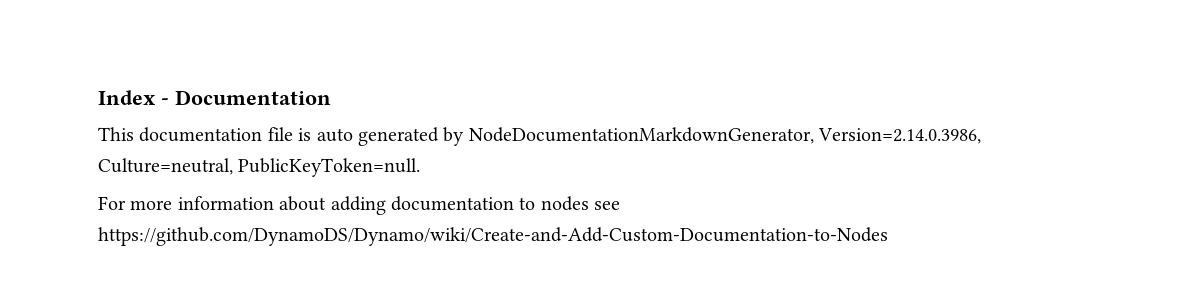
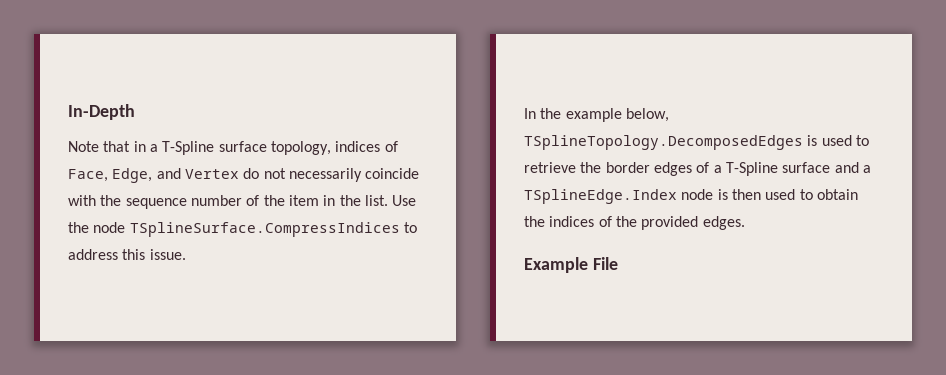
- Index - Documentation
- This documentation file is auto generated by NodeDocumentationMarkdownGenerator, Version=2.14.0.3986, Culture=neutral, PublicKeyToken=null.
- For more information about adding documentation to nodes see https://github.com/DynamoDS/Dynamo/wiki/Create-and-Add-Custom-Documentation-to-Nodes
+ In-Depth
+ Note that in a T-Spline surface topology, indices of Face, Edge, and Vertex do not necessarily coincide with the sequence number of the item in the list. Use the node TSplineSurface.CompressIndices to address this issue.
+ In the example below, TSplineTopology.DecomposedEdges is used to retrieve the border edges of a T-Spline surface and a TSplineEdge.Index node is then used to obtain the indices of the provided edges.
+ Example File

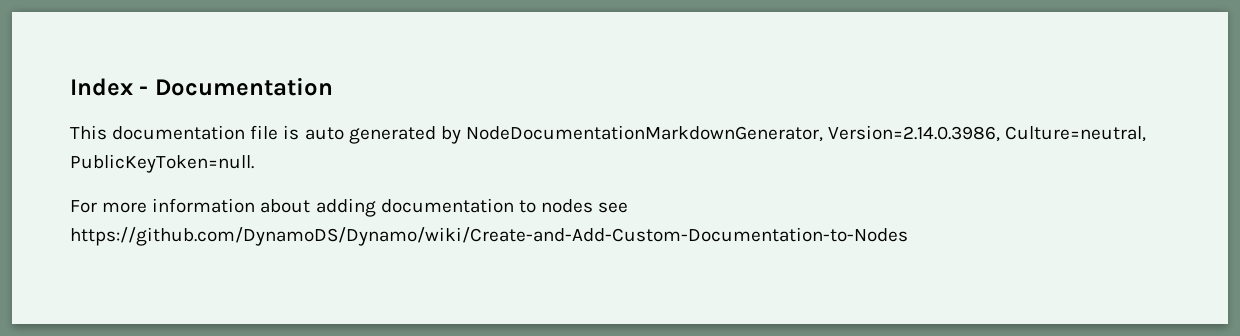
- In-Depth
- Note that in a T-Spline surface topology, indices of Face, Edge, and Vertex do not necessarily coincide with the sequence number of the item in the list. Use the node TSplineSurface.CompressIndices to address this issue.
- In the example below, TSplineTopology.DecomposedEdges is used to retrieve the border edges of a T-Spline surface and a TSplineEdge.Index node is then used to obtain the indices of the provided edges.
- Example File
+ Index - Documentation
+ This documentation file is auto generated by NodeDocumentationMarkdownGenerator, Version=2.14.0.3986, Culture=neutral, PublicKeyToken=null.
+ For more information about adding documentation to nodes see https://github.com/DynamoDS/Dynamo/wiki/Create-and-Add-Custom-Documentation-to-Nodes

